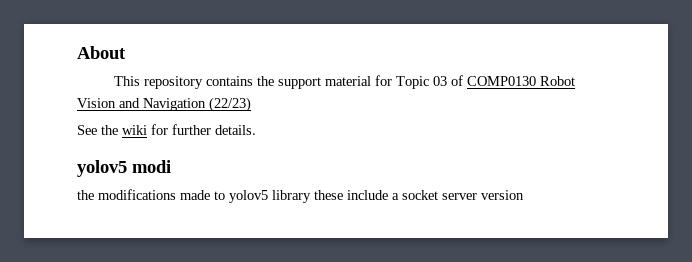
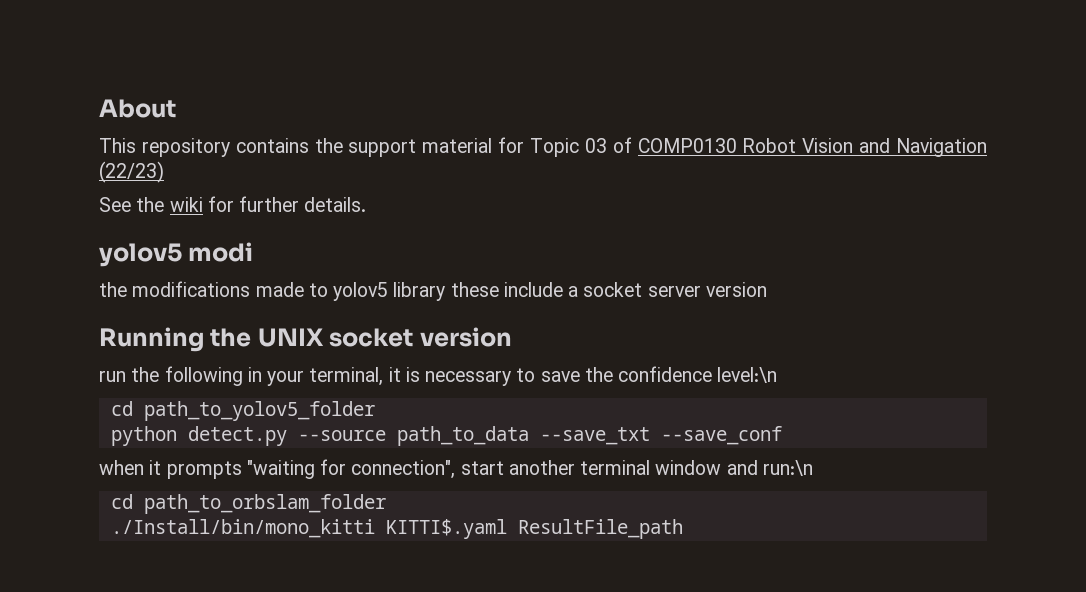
+ Running the UNIX socket version
+ run the following in your terminal, it is necessary to save the confidence level:\n
+ cd path_to_yolov5_folder
+ python detect.py --source path_to_data --save_txt --save_conf
+ when it prompts "waiting for connection", start another terminal window and run:\n
+ cd path_to_orbslam_folder
+ ./Install/bin/mono_kitti KITTI$.yaml ResultFile_path

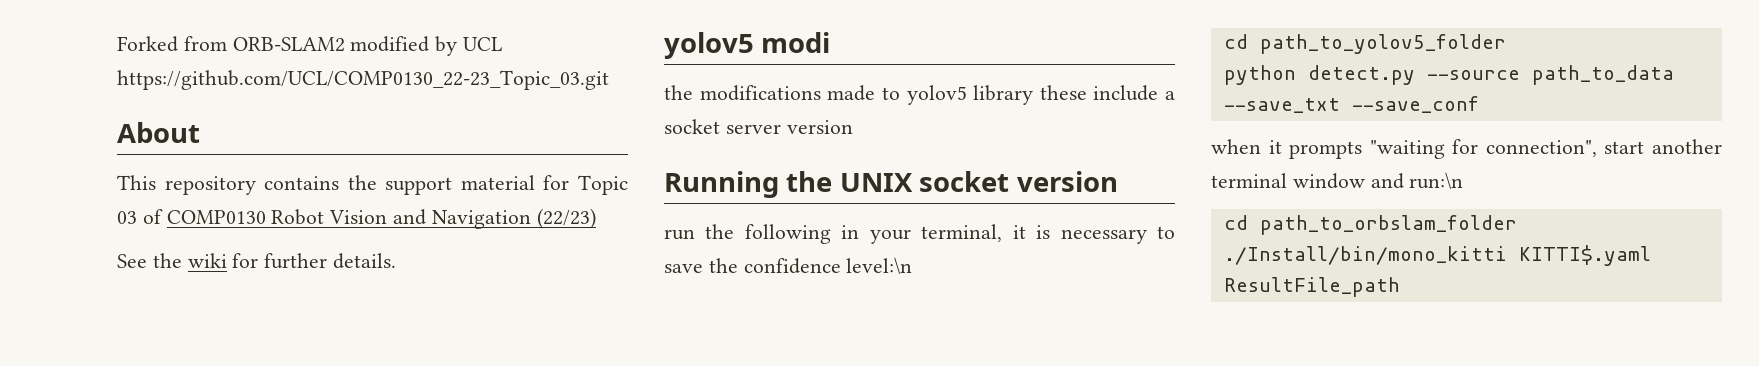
+ Forked from ORB-SLAM2 modified by UCL https://github.com/UCL/COMP0130_22-23_Topic_03.git

